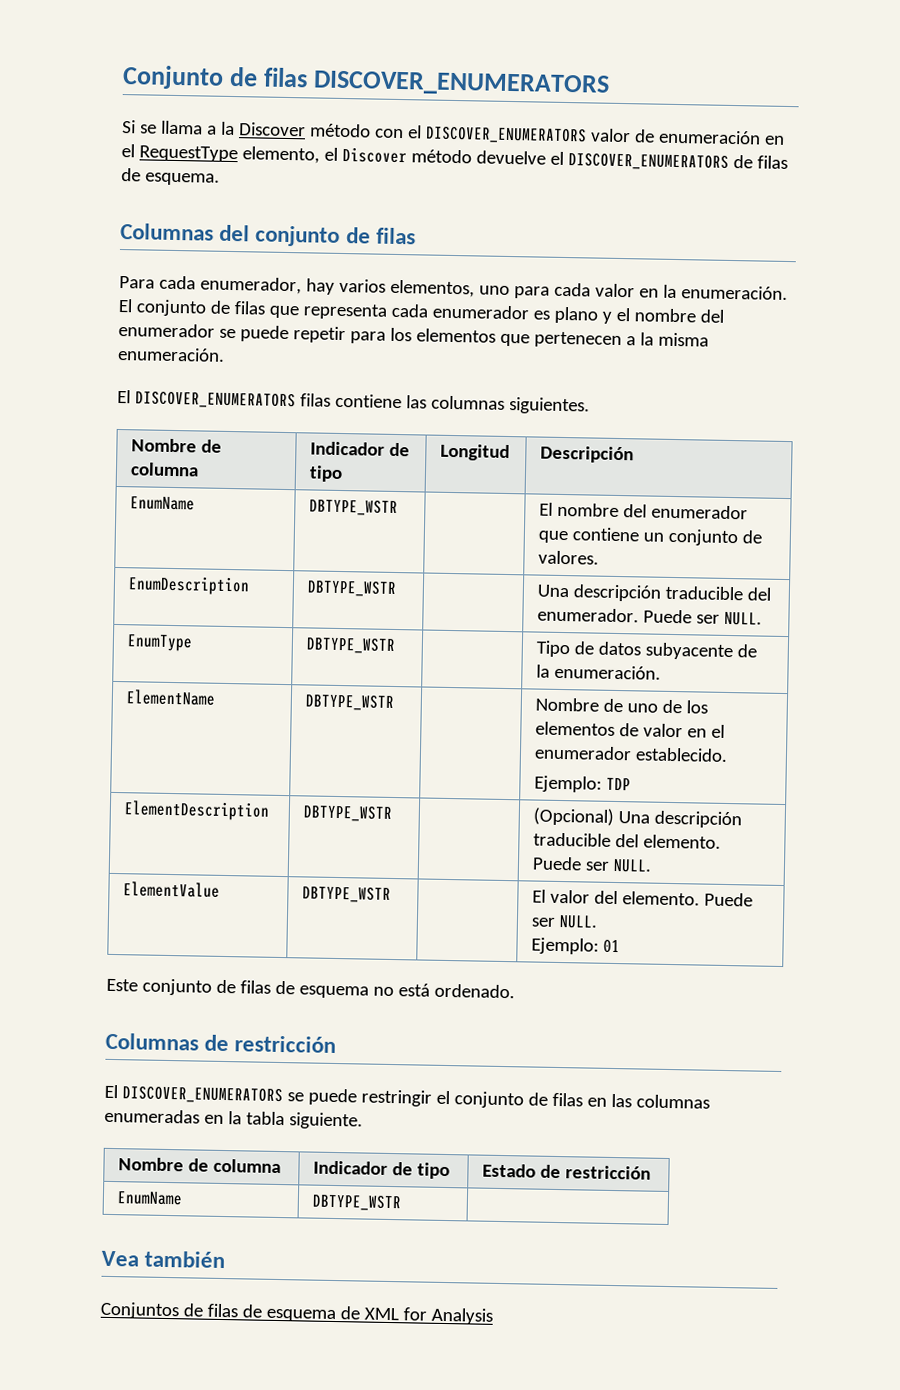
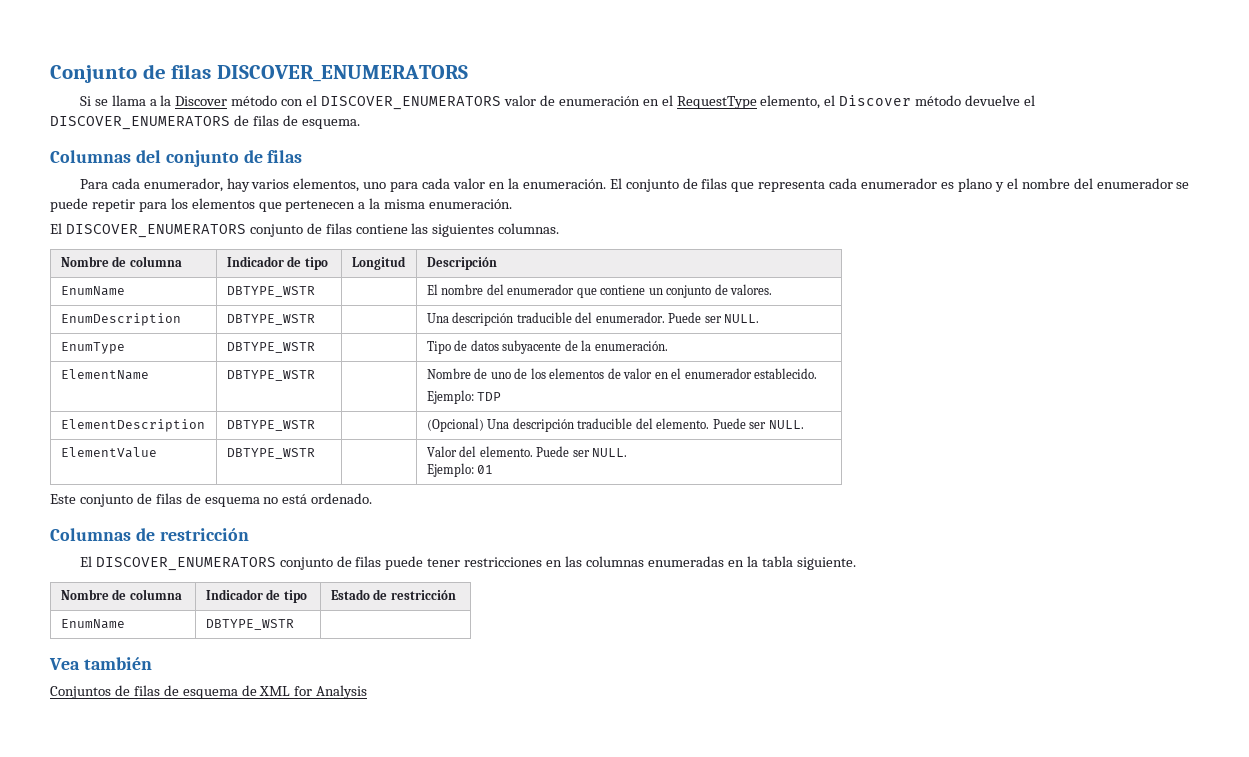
- El DISCOVER_ENUMERATORS filas contiene las columnas siguientes.
+ El DISCOVER_ENUMERATORS conjunto de filas contiene las siguientes columnas.
- ElementValue | DBTYPE_WSTR | | El valor del elemento. Puede ser NULL.
+ ElementValue | DBTYPE_WSTR | | Valor del elemento. Puede ser NULL.
- El DISCOVER_ENUMERATORS se puede restringir el conjunto de filas en las columnas enumeradas en la tabla siguiente.
+ El DISCOVER_ENUMERATORS conjunto de filas puede tener restricciones en las columnas enumeradas en la tabla siguiente.

